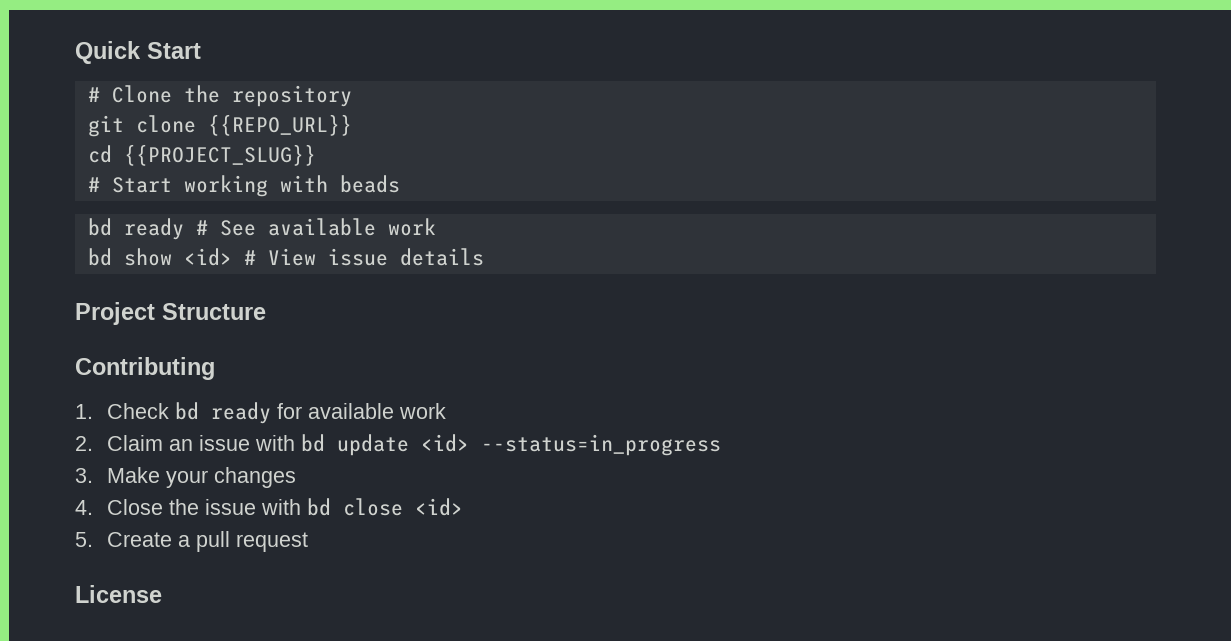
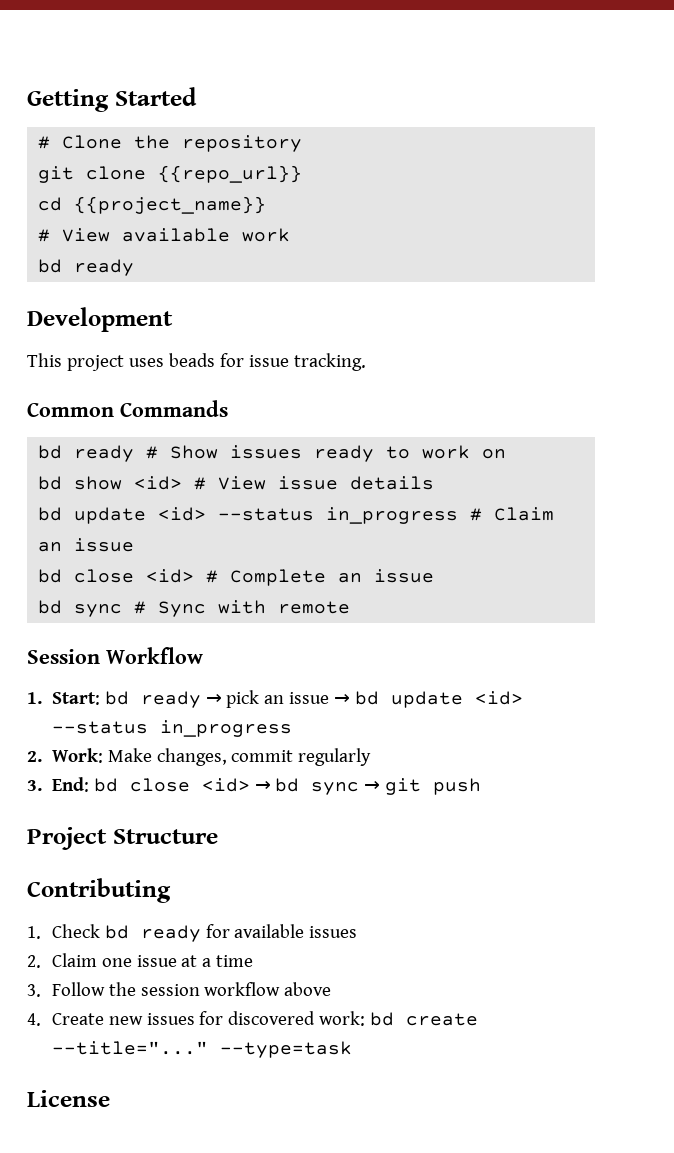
- Quick Start
+ Getting Started
- git clone {{REPO_URL}}
+ git clone {{repo_url}}
- cd {{PROJECT_SLUG}}
- # Start working with beads
+ cd {{project_name}}
+ # View available work
+ bd ready
+ Development
+ This project uses beads for issue tracking.
+ Common Commands
- bd ready # See available work
+ bd ready # Show issues ready to work on
+ bd update <id> --status in_progress # Claim an issue
+ bd close <id> # Complete an issue
+ bd sync # Sync with remote
+ Session Workflow
+ 1. Start: bd ready → pick an issue → bd update <id> --status in_progress
+ 2. Work: Make changes, commit regularly
+ 3. End: bd close <id> → bd sync → git push
- 1. Check bd ready for available work
+ 1. Check bd ready for available issues
- 2. Claim an issue with bd update <id> --status=in_progress
- 3. Make your changes
- 4. Close the issue with bd close <id>
- 5. Create a pull request
+ 2. Claim one issue at a time
+ 3. Follow the session workflow above
+ 4. Create new issues for discovered work: bd create --title="..." --type=task

